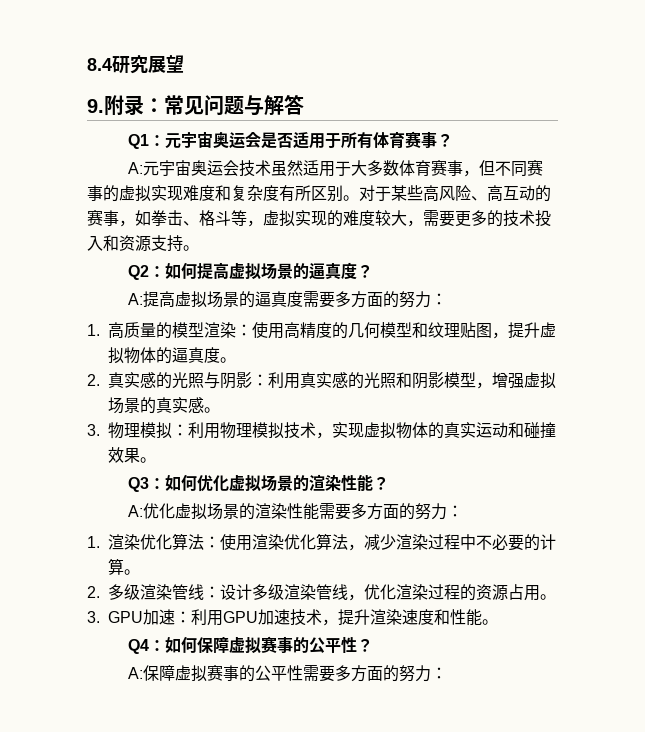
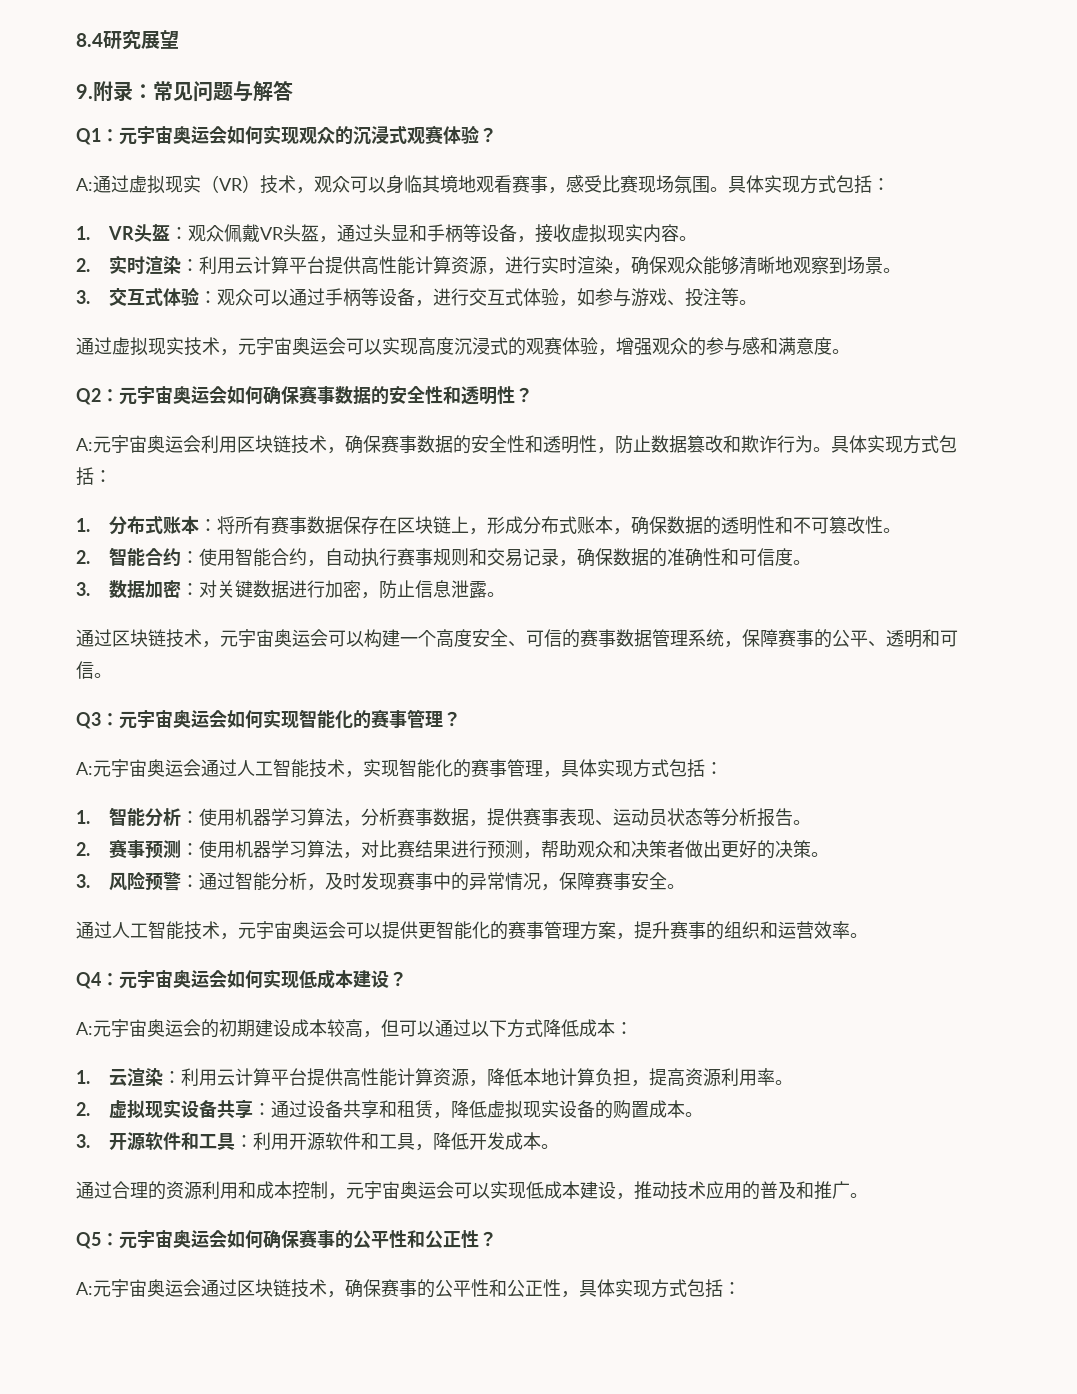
- Q1：元宇宙奥运会是否适用于所有体育赛事？
- A:元宇宙奥运会技术虽然适用于大多数体育赛事，但不同赛事的虚拟实现难度和复杂度有所区别。对于某些高风险、高互动的赛事，如拳击、格斗等，虚拟实现的难度较大，需要更多的技术投入和资源支持。
- Q2：如何提高虚拟场景的逼真度？
- A:提高虚拟场景的逼真度需要多方面的努力：
- 1.高质量的模型渲染：使用高精度的几何模型和纹理贴图，提升虚拟物体的逼真度。
- 2.真实感的光照与阴影：利用真实感的光照和阴影模型，增强虚拟场景的真实感。
- 3.物理模拟：利用物理模拟技术，实现虚拟物体的真实运动和碰撞效果。
- Q3：如何优化虚拟场景的渲染性能？
- A:优化虚拟场景的渲染性能需要多方面的努力：
- 1.渲染优化算法：使用渲染优化算法，减少渲染过程中不必要的计算。
- 2.多级渲染管线：设计多级渲染管线，优化渲染过程的资源占用。
- 3. GPU加速：利用GPU加速技术，提升渲染速度和性能。
- Q4：如何保障虚拟赛事的公平性？
- A:保障虚拟赛事的公平性需要多方面的努力：
+ Q1：元宇宙奥运会如何实现观众的沉浸式观赛体验？
+ A:通过虚拟现实（VR）技术，观众可以身临其境地观看赛事，感受比赛现场氛围。具体实现方式包括：
+ 1. VR头盔：观众佩戴VR头盔，通过头显和手柄等设备，接收虚拟现实内容。
+ 2.实时渲染：利用云计算平台提供高性能计算资源，进行实时渲染，确保观众能够清晰地观察到场景。
+ 3.交互式体验：观众可以通过手柄等设备，进行交互式体验，如参与游戏、投注等。
+ 通过虚拟现实技术，元宇宙奥运会可以实现高度沉浸式的观赛体验，增强观众的参与感和满意度。
+ Q2：元宇宙奥运会如何确保赛事数据的安全性和透明性？
+ A:元宇宙奥运会利用区块链技术，确保赛事数据的安全性和透明性，防止数据篡改和欺诈行为。具体实现方式包括：
+ 1.分布式账本：将所有赛事数据保存在区块链上，形成分布式账本，确保数据的透明性和不可篡改性。
+ 2.智能合约：使用智能合约，自动执行赛事规则和交易记录，确保数据的准确性和可信度。
+ 3.数据加密：对关键数据进行加密，防止信息泄露。
+ 通过区块链技术，元宇宙奥运会可以构建一个高度安全、可信的赛事数据管理系统，保障赛事的公平、透明和可信。
+ Q3：元宇宙奥运会如何实现智能化的赛事管理？
+ A:元宇宙奥运会通过人工智能技术，实现智能化的赛事管理，具体实现方式包括：
+ 1.智能分析：使用机器学习算法，分析赛事数据，提供赛事表现、运动员状态等分析报告。
+ 2.赛事预测：使用机器学习算法，对比赛结果进行预测，帮助观众和决策者做出更好的决策。
+ 3.风险预警：通过智能分析，及时发现赛事中的异常情况，保障赛事安全。
+ 通过人工智能技术，元宇宙奥运会可以提供更智能化的赛事管理方案，提升赛事的组织和运营效率。
+ Q4：元宇宙奥运会如何实现低成本建设？
+ A:元宇宙奥运会的初期建设成本较高，但可以通过以下方式降低成本：
+ 1.云渲染：利用云计算平台提供高性能计算资源，降低本地计算负担，提高资源利用率。
+ 2.虚拟现实设备共享：通过设备共享和租赁，降低虚拟现实设备的购置成本。
+ 3.开源软件和工具：利用开源软件和工具，降低开发成本。
+ 通过合理的资源利用和成本控制，元宇宙奥运会可以实现低成本建设，推动技术应用的普及和推广。
+ Q5：元宇宙奥运会如何确保赛事的公平性和公正性？
+ A:元宇宙奥运会通过区块链技术，确保赛事的公平性和公正性，具体实现方式包括：

